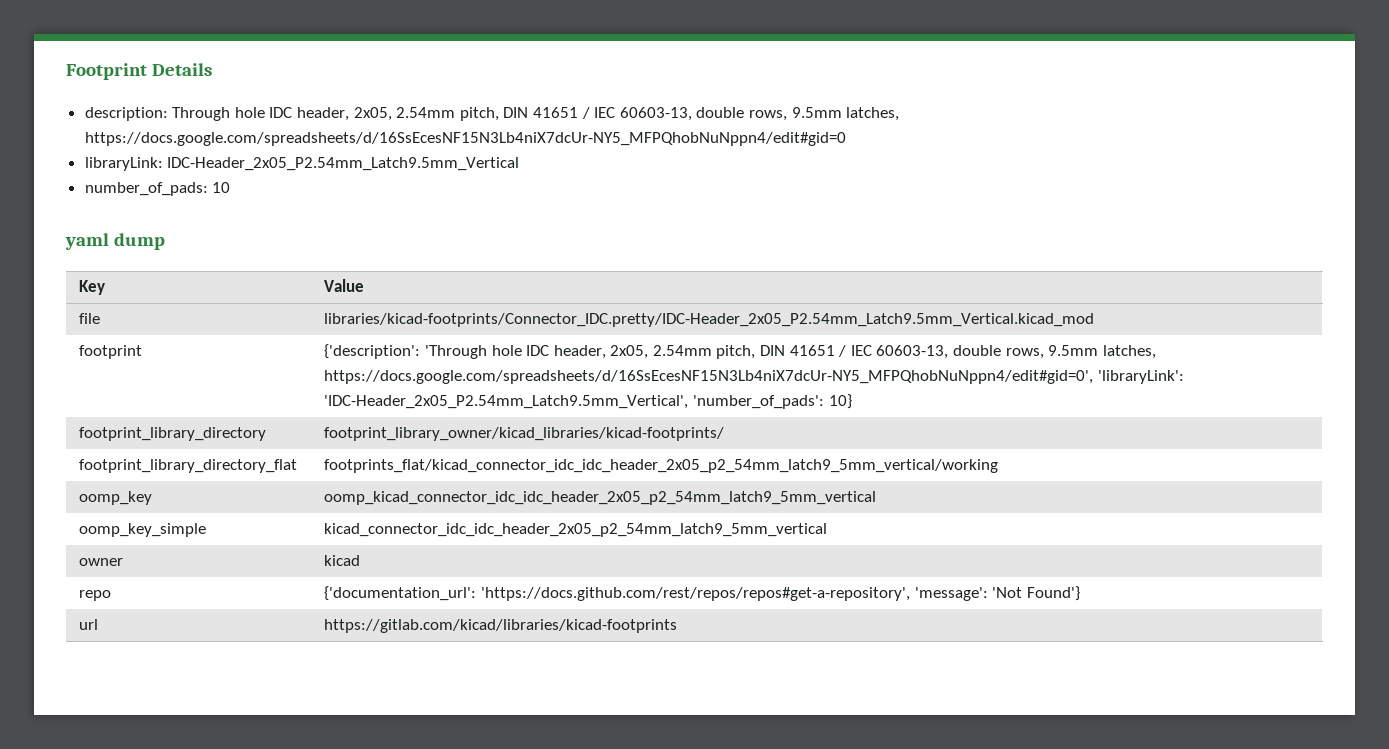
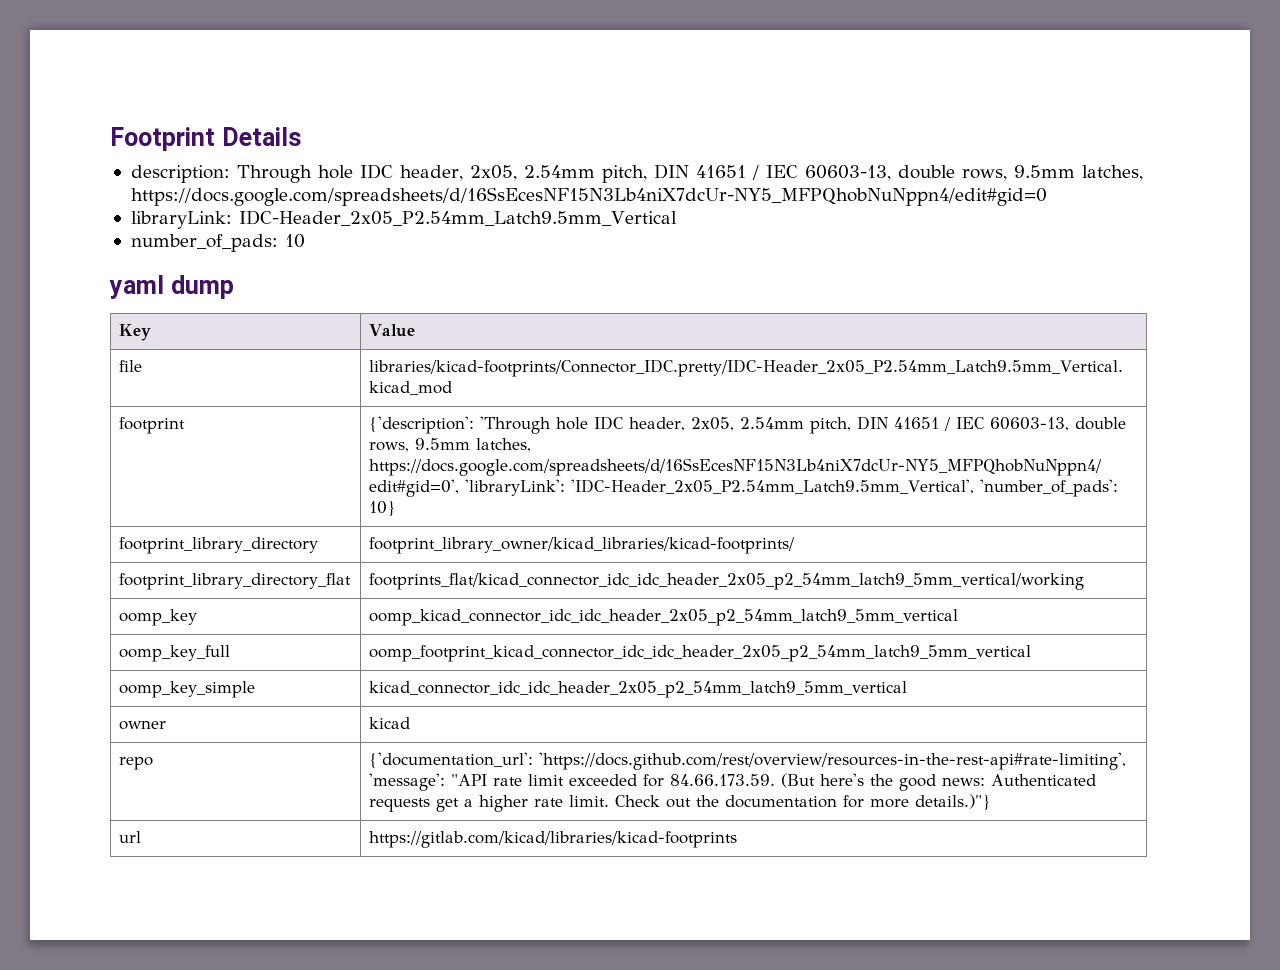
+ oomp_key_full | oomp_footprint_kicad_connector_idc_idc_header_2x05_p2_54mm_latch9_5mm_vertical
- repo | {'documentation_url': 'https://docs.github.com/rest/repos/repos#get-a-repository', 'message': 'Not Found'}
+ repo | {'documentation_url': 'https://docs.github.com/rest/overview/resources-in-the-rest-api#rate-limiting', 'message': "API rate limit exceeded for 84.66.173.59. (But here's the good news: Authenticated requests get a higher rate limit. Check out the documentation for more details.)"}

